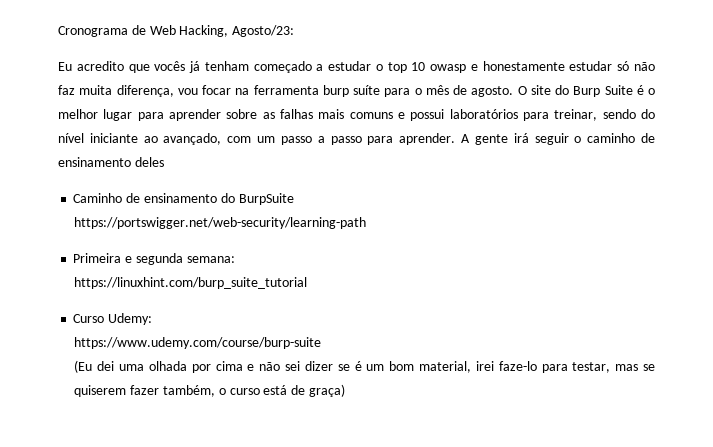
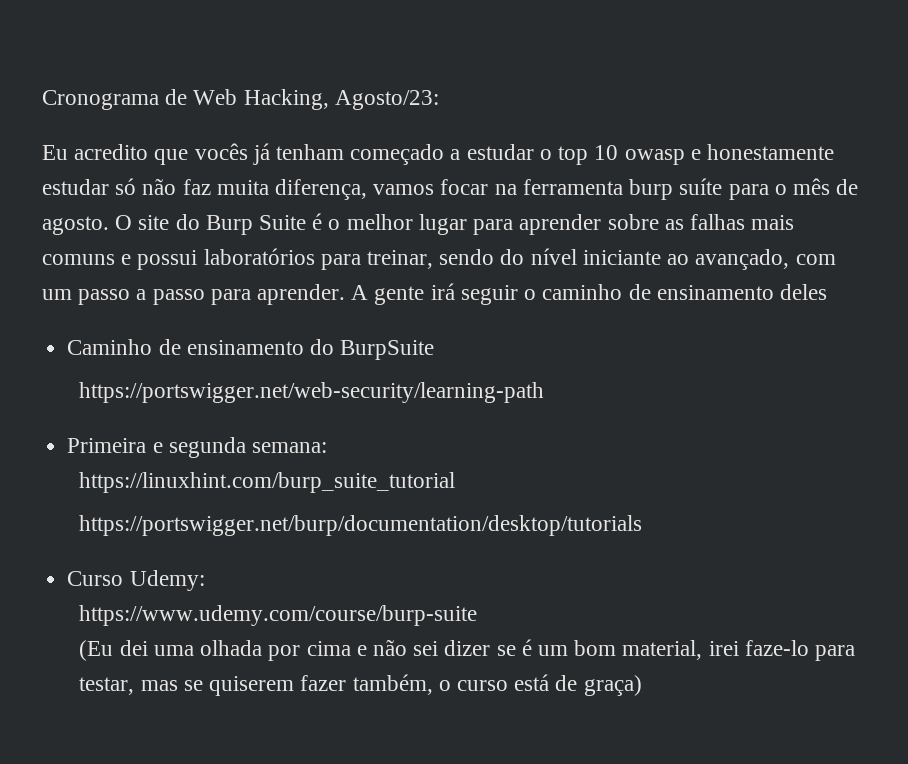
- Eu acredito que vocês já tenham começado a estudar o top 10 owasp e honestamente estudar só não faz muita diferença, vou focar na ferramenta burp suíte para o mês de agosto.
+ Eu acredito que vocês já tenham começado a estudar o top 10 owasp e honestamente estudar só não faz muita diferença, vamos focar na ferramenta burp suíte para o mês de agosto.
+ https://portswigger.net/burp/documentation/desktop/tutorials

